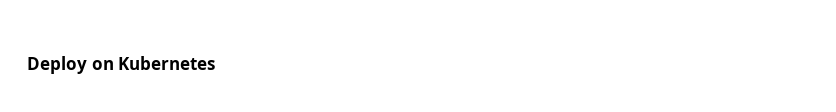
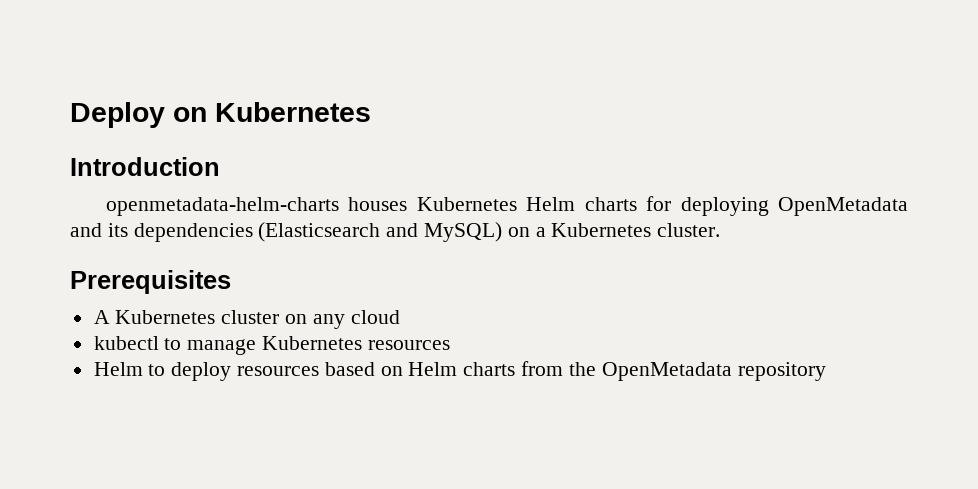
+ Introduction
+ openmetadata-helm-charts houses Kubernetes Helm charts for deploying OpenMetadata and its dependencies (Elasticsearch and MySQL) on a Kubernetes cluster.
+ Prerequisites
+ A Kubernetes cluster on any cloud
+ kubectl to manage Kubernetes resources
+ Helm to deploy resources based on Helm charts from the OpenMetadata repository

